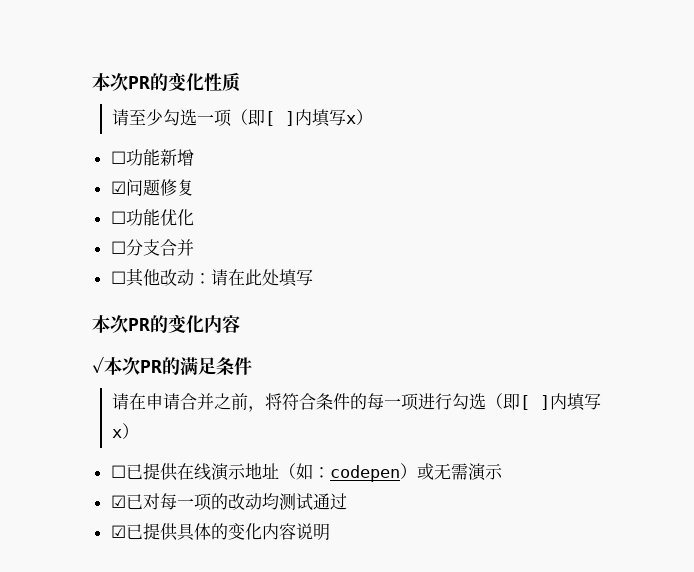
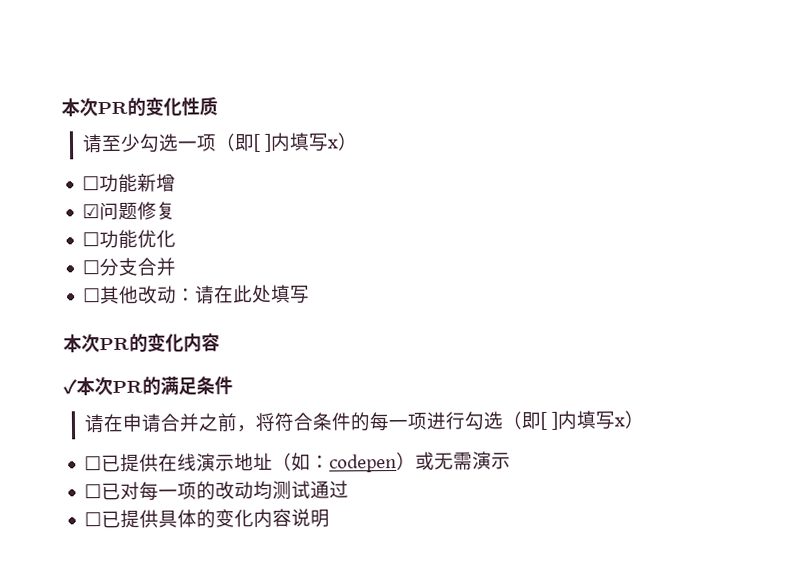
- ☑已对每一项的改动均测试通过
+ ☐已对每一项的改动均测试通过
- ☑已提供具体的变化内容说明
+ ☐已提供具体的变化内容说明

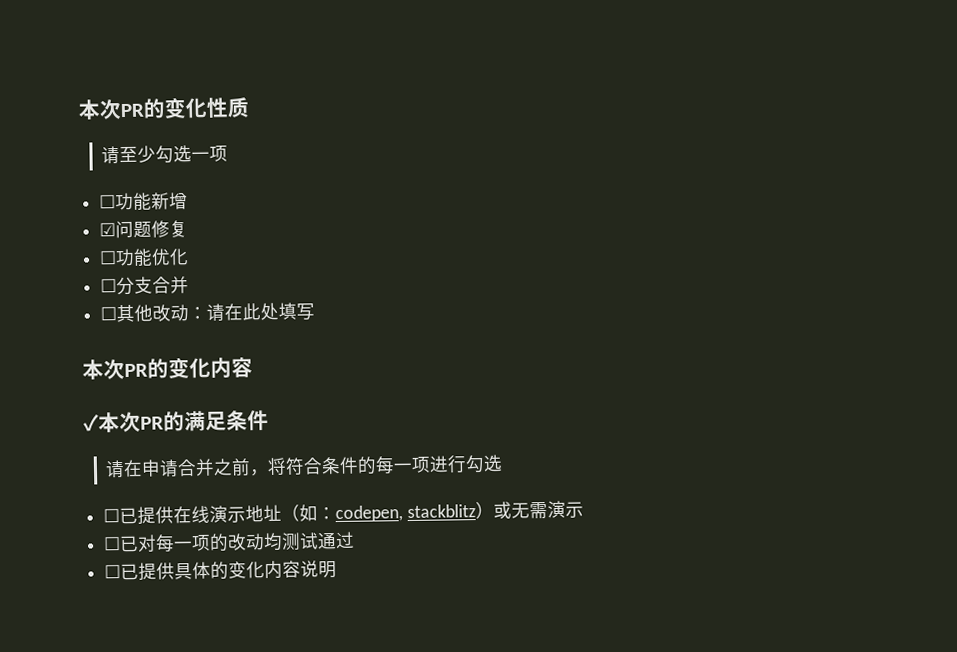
- 请至少勾选一项（即[ ]内填写x）
+ 请至少勾选一项
- 请在申请合并之前，将符合条件的每一项进行勾选（即[ ]内填写x）
+ 请在申请合并之前，将符合条件的每一项进行勾选
- ☐已提供在线演示地址（如：codepen）或无需演示
+ ☐已提供在线演示地址（如：codepen, stackblitz）或无需演示

